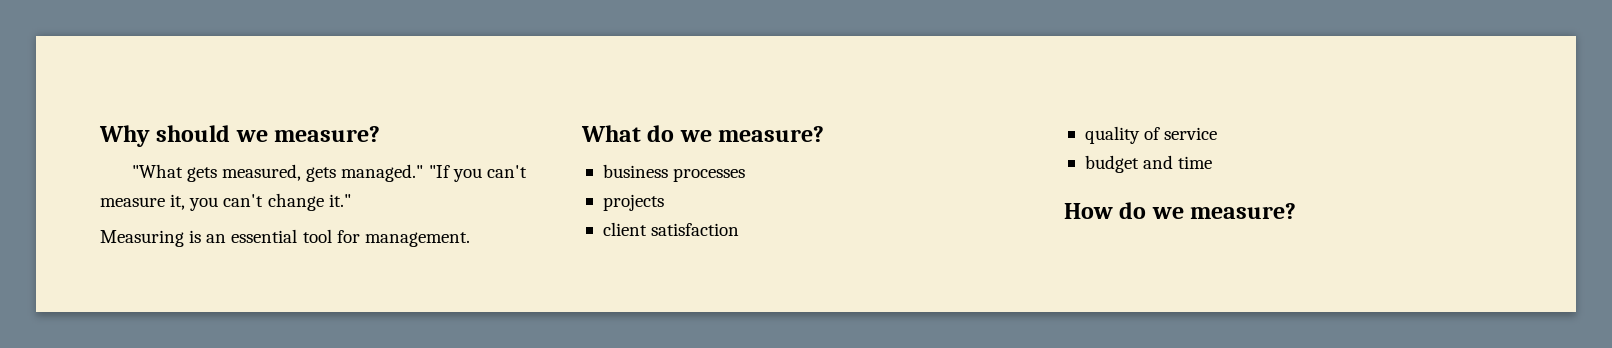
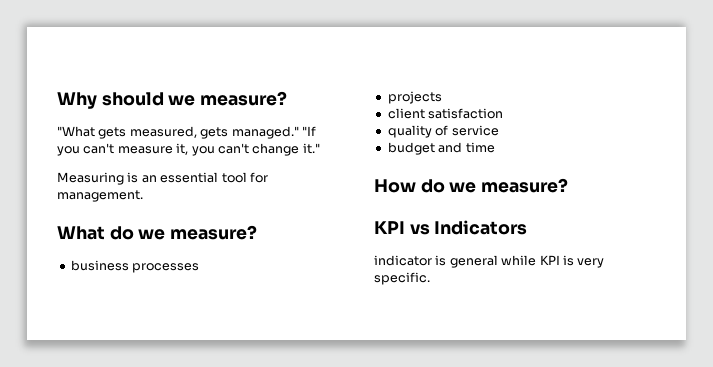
+ KPI vs Indicators
+ indicator is general while KPI is very specific.

